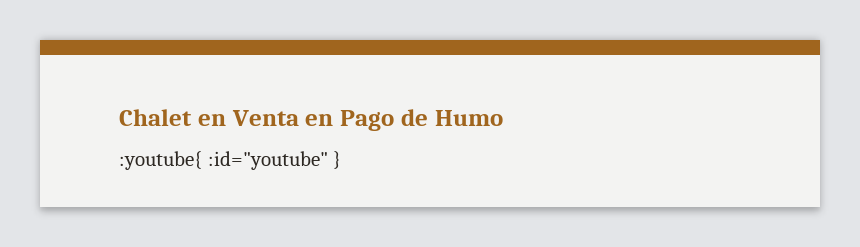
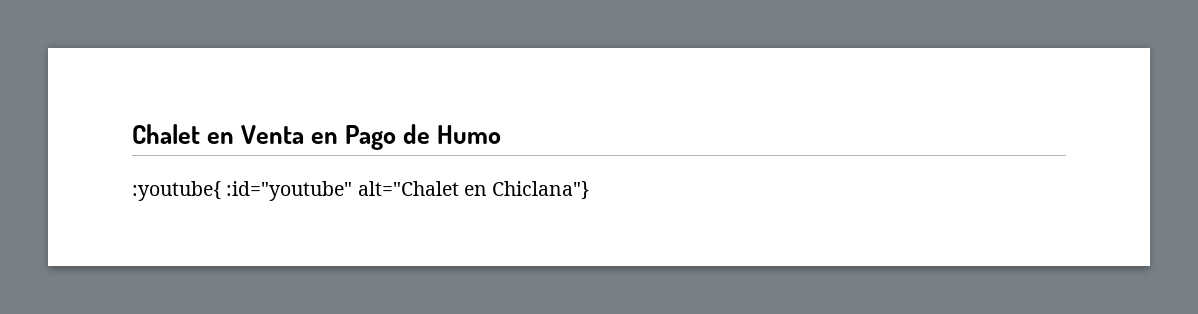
- :youtube{ :id="youtube" }
+ :youtube{ :id="youtube" alt="Chalet en Chiclana"}

